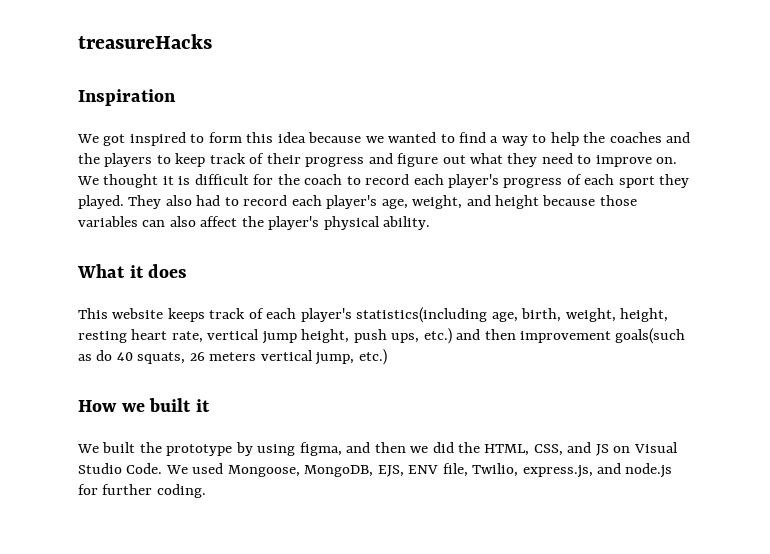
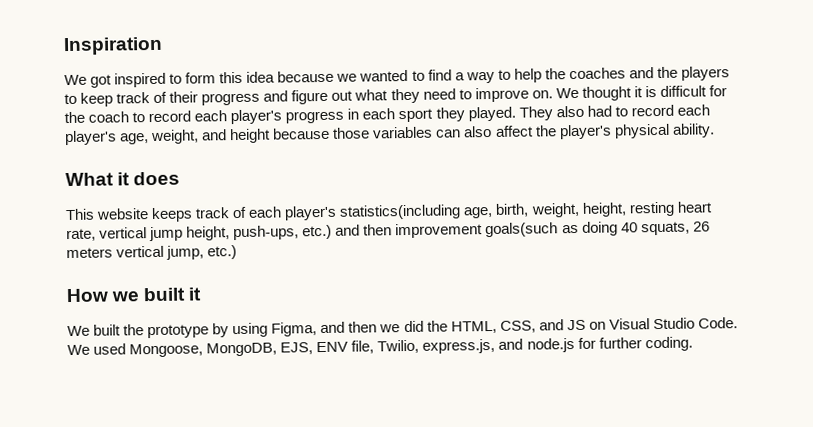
- treasureHacks
- We thought it is difficult for the coach to record each player's progress of each sport they played.
+ We thought it is difficult for the coach to record each player's progress in each sport they played.
- This website keeps track of each player's statistics(including age, birth, weight, height, resting heart rate, vertical jump height, push ups, etc.) and then improvement goals(such as do 40 squats, 26 meters vertical jump, etc.)
+ This website keeps track of each player's statistics(including age, birth, weight, height, resting heart rate, vertical jump height, push-ups, etc.) and then improvement goals(such as doing 40 squats, 26 meters vertical jump, etc.)
- We built the prototype by using figma, and then we did the HTML, CSS, and JS on Visual Studio Code.
+ We built the prototype by using Figma, and then we did the HTML, CSS, and JS on Visual Studio Code.

